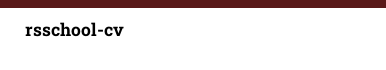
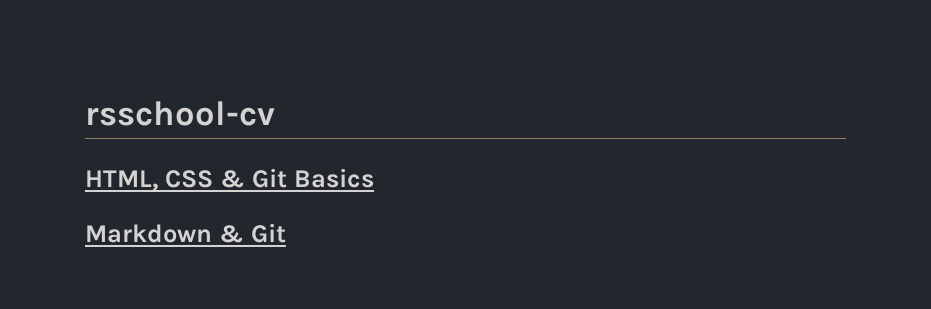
+ HTML, CSS & Git Basics
+ Markdown & Git

